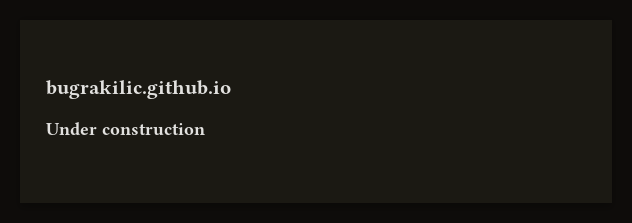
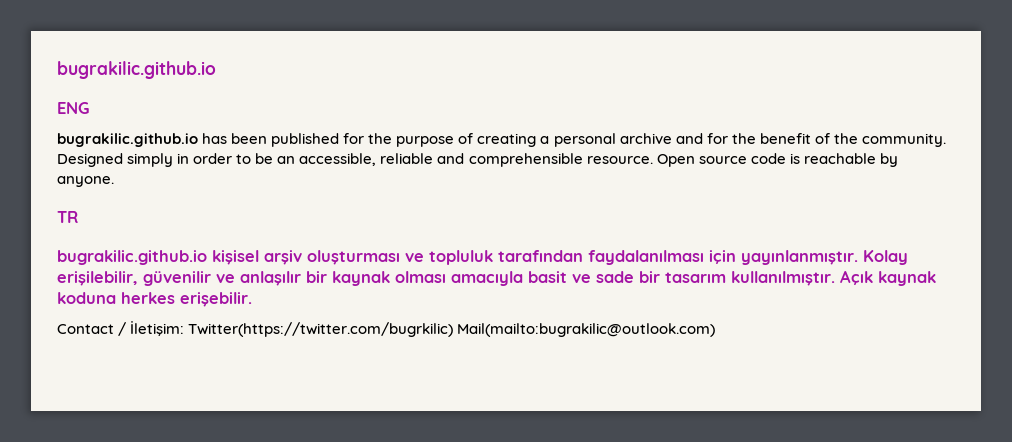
- Under construction
+ ENG
+ bugrakilic.github.io has been published for the purpose of creating a personal archive and for the benefit of the community. Designed simply in order to be an accessible, reliable and comprehensible resource. Open source code is reachable by anyone.
+ TR
+ bugrakilic.github.io kişisel arşiv oluşturması ve topluluk tarafından faydalanılması için yayınlanmıştır. Kolay erişilebilir, güvenilir ve anlaşılır bir kaynak olması amacıyla basit ve sade bir tasarım kullanılmıştır. Açık kaynak koduna herkes erişebilir.
+ Contact / İletişim: Twitter(https://twitter.com/bugrkilic) Mail(mailto:bugrakilic@outlook.com)

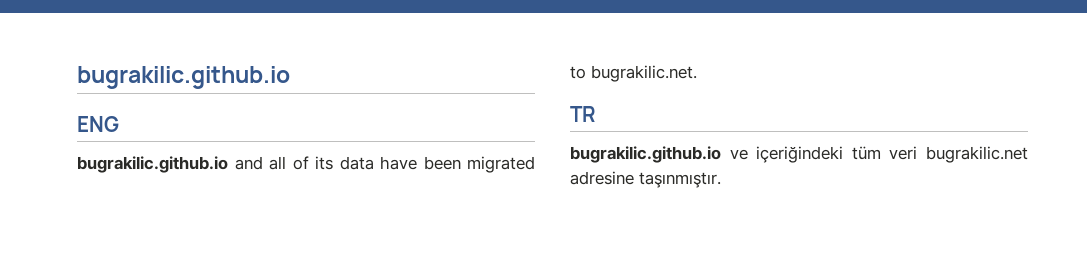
- bugrakilic.github.io has been published for the purpose of creating a personal archive and for the benefit of the community. Designed simply in order to be an accessible, reliable and comprehensible resource. Open source code is reachable by anyone.
+ bugrakilic.github.io and all of its data have been migrated to bugrakilic.net.
  TR
- bugrakilic.github.io kişisel arşiv oluşturması ve topluluk tarafından faydalanılması için yayınlanmıştır. Kolay erişilebilir, güvenilir ve anlaşılır bir kaynak olması amacıyla basit ve sade bir tasarım kullanılmıştır. Açık kaynak koduna herkes erişebilir.
- Contact / İletişim: Twitter(https://twitter.com/bugrkilic) Mail(mailto:bugrakilic@outlook.com)
+ bugrakilic.github.io ve içeriğindeki tüm veri bugrakilic.net adresine taşınmıştır.

